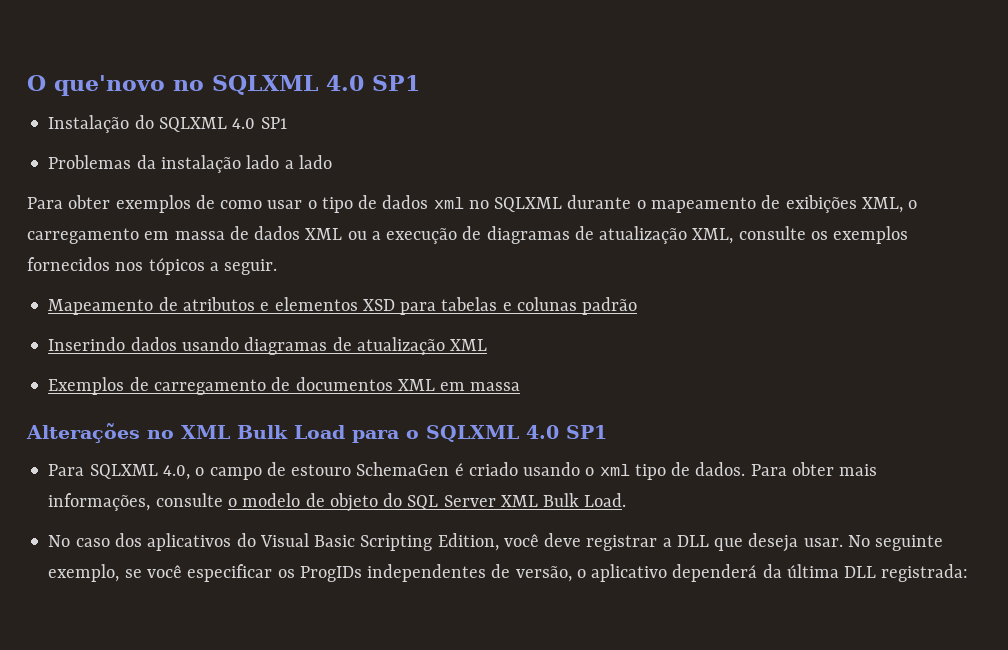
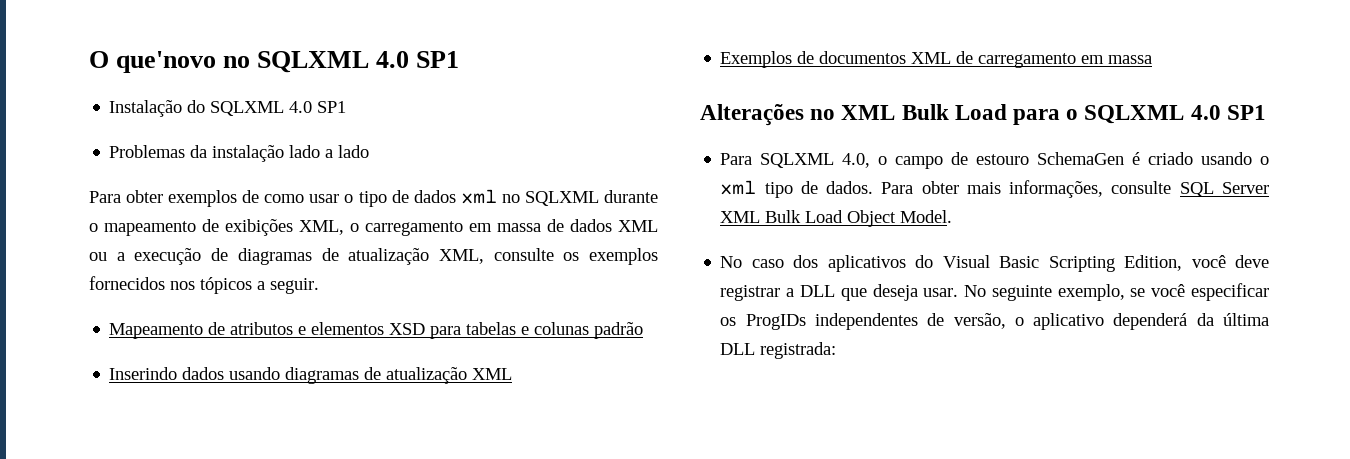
- Exemplos de carregamento de documentos XML em massa
+ Exemplos de documentos XML de carregamento em massa
- Para obter mais informações, consulte o modelo de objeto do SQL Server XML Bulk Load.
+ Para obter mais informações, consulte SQL Server XML Bulk Load Object Model.

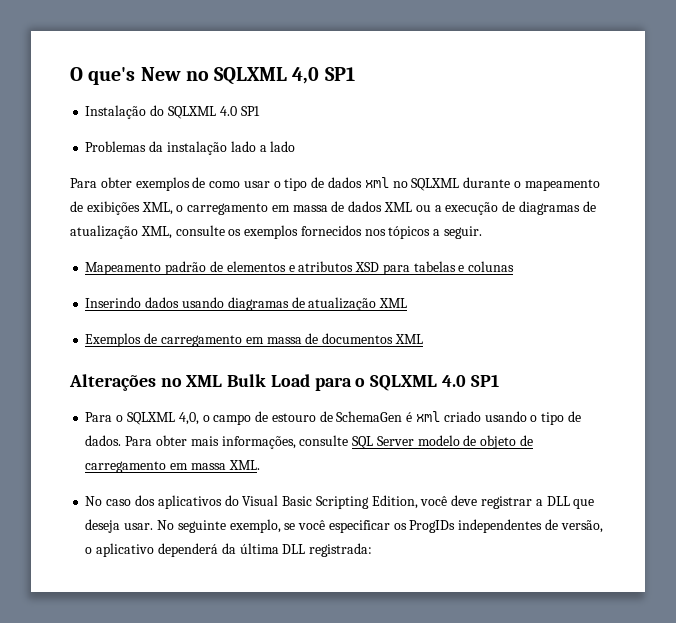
- O que'novo no SQLXML 4.0 SP1
+ O que's New no SQLXML 4,0 SP1
- Mapeamento de atributos e elementos XSD para tabelas e colunas padrão
+ Mapeamento padrão de elementos e atributos XSD para tabelas e colunas
- Exemplos de documentos XML de carregamento em massa
+ Exemplos de carregamento em massa de documentos XML
- Para SQLXML 4.0, o campo de estouro SchemaGen é criado usando o xml tipo de dados.
+ Para o SQLXML 4,0, o campo de estouro de SchemaGen é xml criado usando o tipo de dados.
- Para obter mais informações, consulte SQL Server XML Bulk Load Object Model.
+ Para obter mais informações, consulte SQL Server modelo de objeto de carregamento em massa XML.

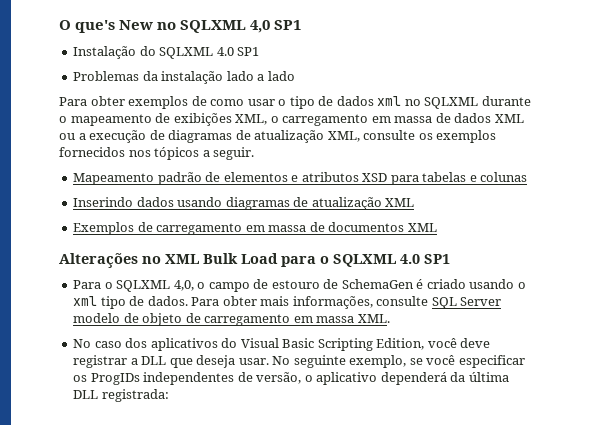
- Para o SQLXML 4,0, o campo de estouro de SchemaGen é xml criado usando o tipo de dados.
+ Para o SQLXML 4,0, o campo de estouro de SchemaGen é criado usando o xml tipo de dados.

